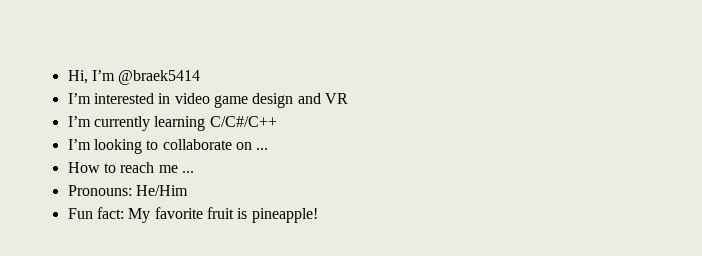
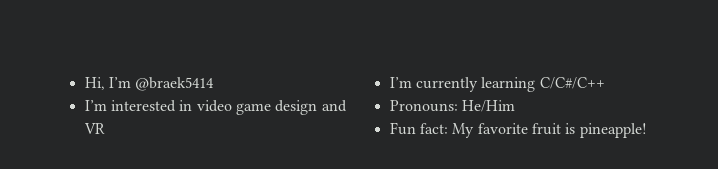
- I’m looking to collaborate on ...
- How to reach me ...

